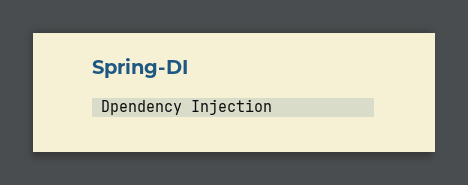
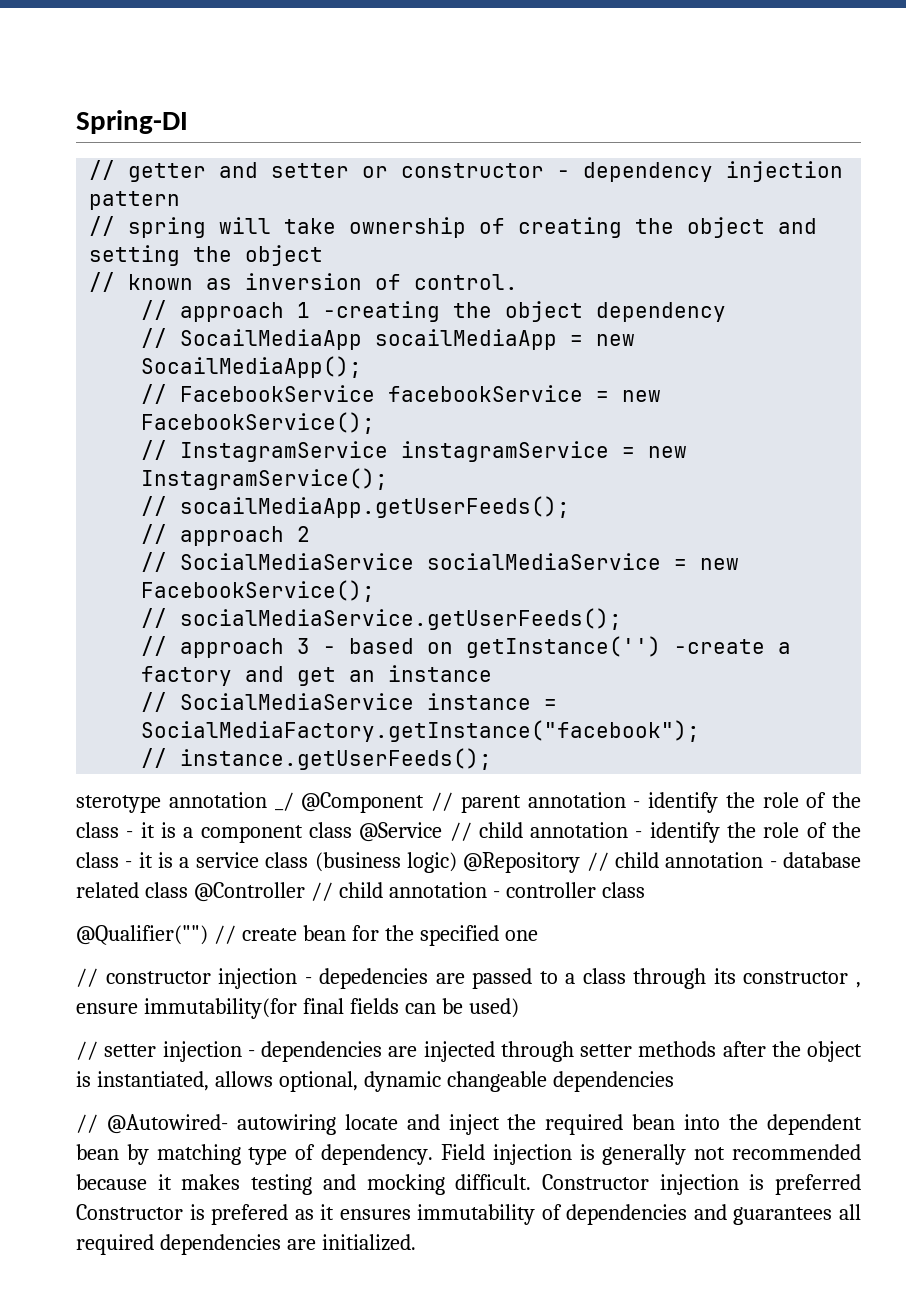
- Dpendency Injection
+ // getter and setter or constructor - dependency injection pattern
+ // spring will take ownership of creating the object and setting the object
+ // known as inversion of control.
+ // approach 1 -creating the object dependency
+ // SocailMediaApp socailMediaApp = new SocailMediaApp();
+ // FacebookService facebookService = new FacebookService();
+ // InstagramService instagramService = new InstagramService();
+ // socailMediaApp.getUserFeeds();
+ // approach 2
+ // SocialMediaService socialMediaService = new FacebookService();
+ // socialMediaService.getUserFeeds();
+ // approach 3 - based on getInstance('') -create a factory and get an instance
+ // SocialMediaService instance = SocialMediaFactory.getInstance("facebook");
+ // instance.getUserFeeds();
+ sterotype annotation _/ @Component // parent annotation - identify the role of the class - it is a component class @Service // child annotation - identify the role of the class - it is a service class (business logic) @Repository // child annotation - database related class @Controller // child annotation - controller class
+ @Qualifier("") // create bean for the specified one
+ // constructor injection - depedencies are passed to a class through its constructor , ensure immutability(for final fields can be used)
+ // setter injection - dependencies are injected through setter methods after the object is instantiated, allows optional, dynamic changeable dependencies
+ // @Autowired- autowiring locate and inject the required bean into the dependent bean by matching type of dependency. Field injection is generally not recommended because it makes testing and mocking difficult. Constructor injection is preferred Constructor is prefered as it ensures immutability of dependencies and guarantees all required dependencies are initialized.

